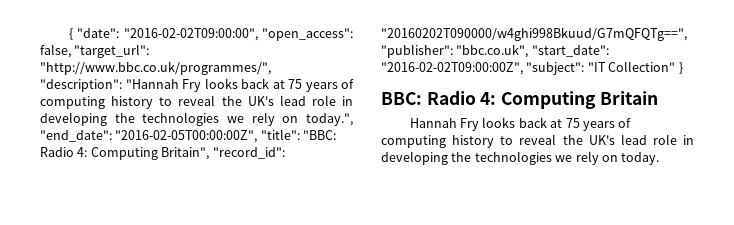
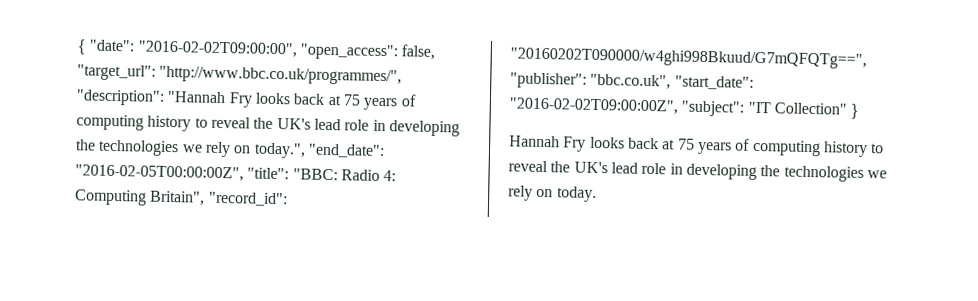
- BBC: Radio 4: Computing Britain

